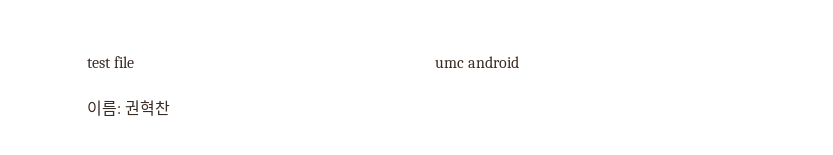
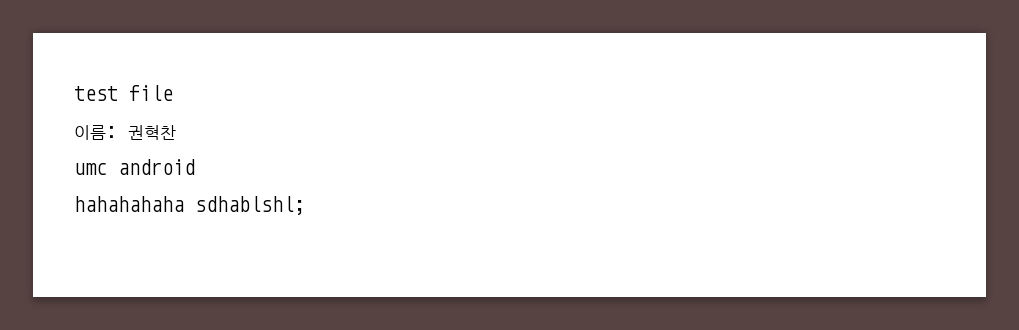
+ hahahahaha sdhablshl;

